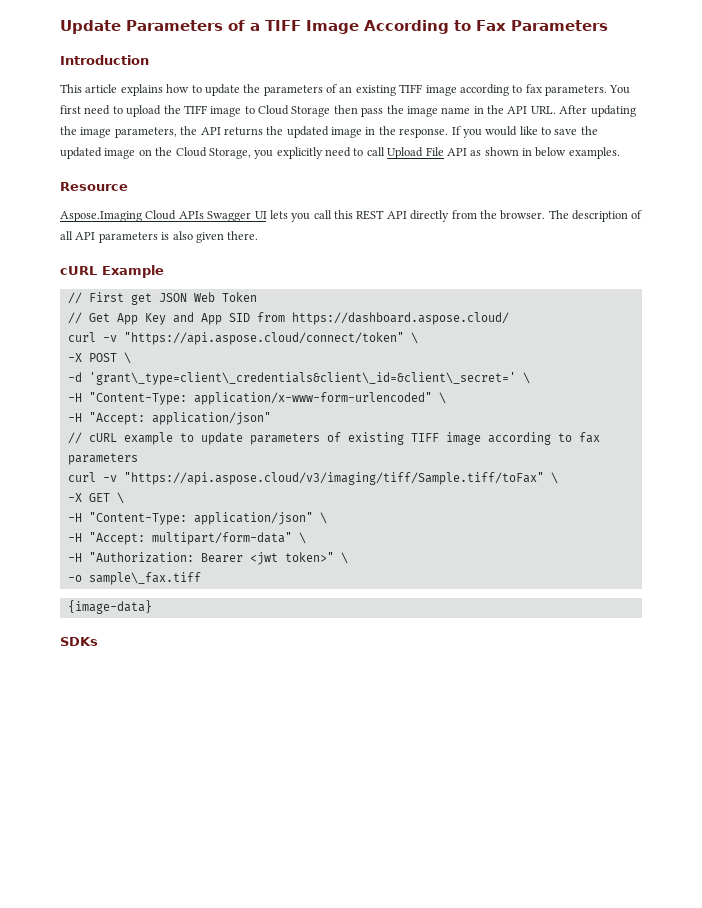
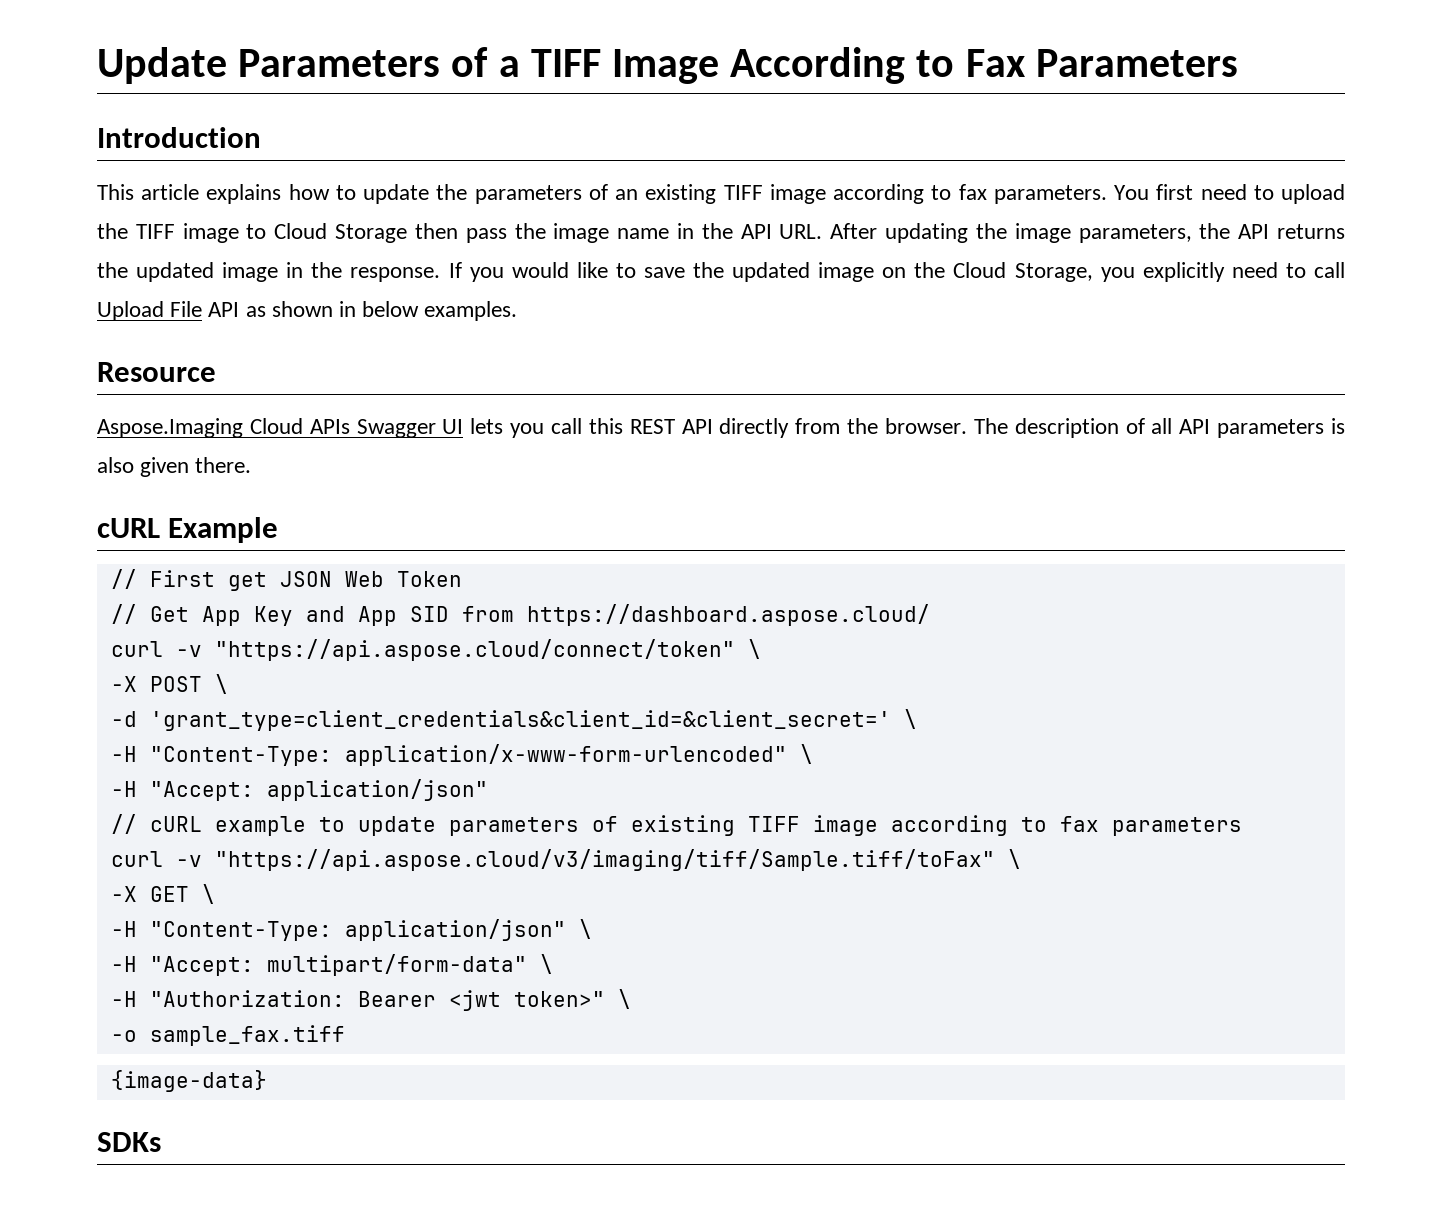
- -d 'grant\_type=client\_credentials&client\_id=&client\_secret=' \
+ -d 'grant_type=client_credentials&client_id=&client_secret=' \
- -o sample\_fax.tiff
+ -o sample_fax.tiff

